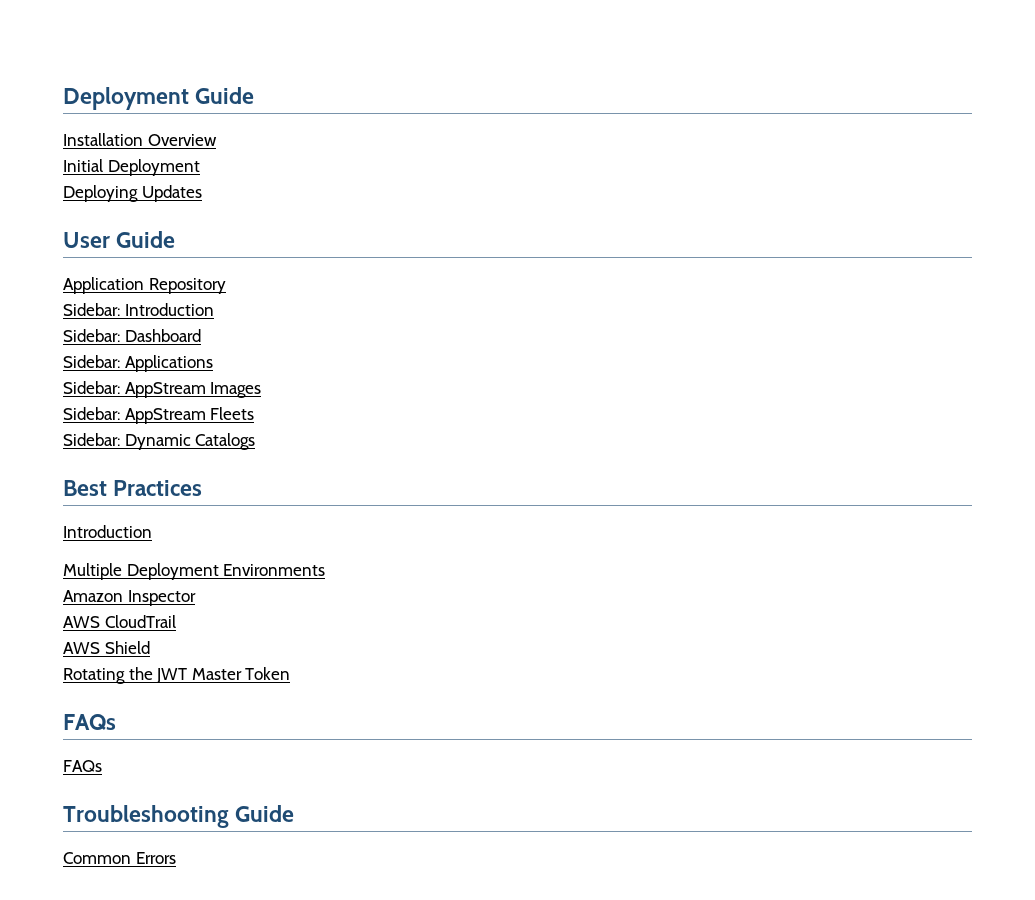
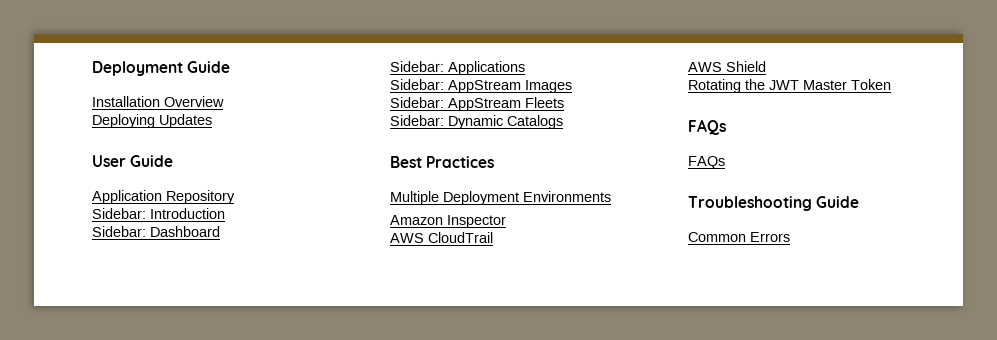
- Initial Deployment
  Best Practices
- Introduction

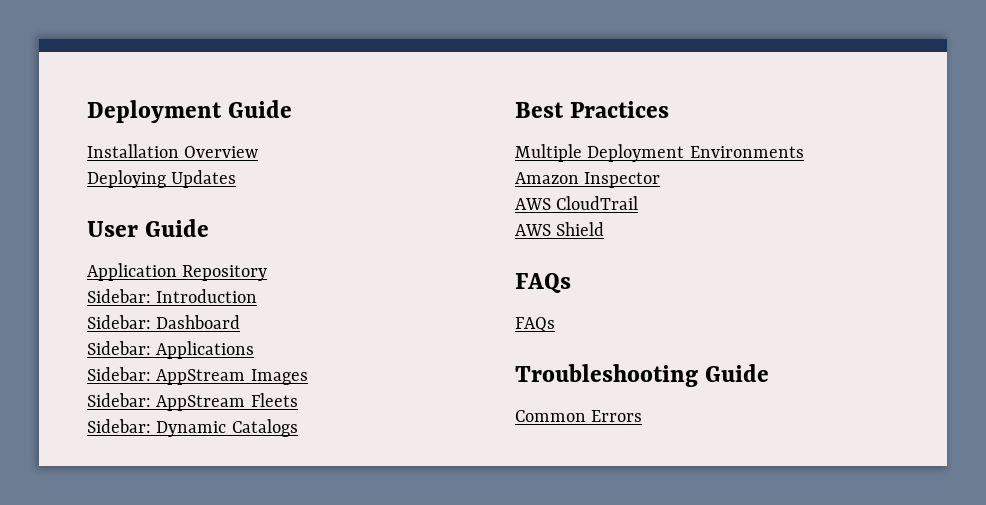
- Rotating the JWT Master Token

